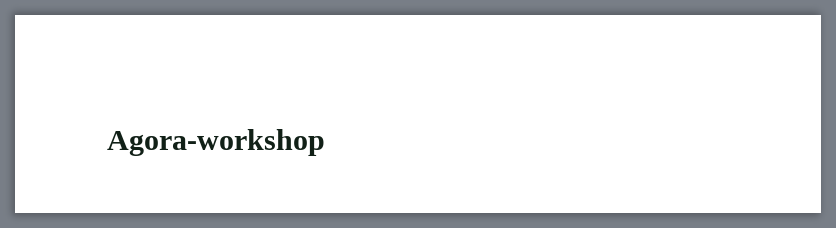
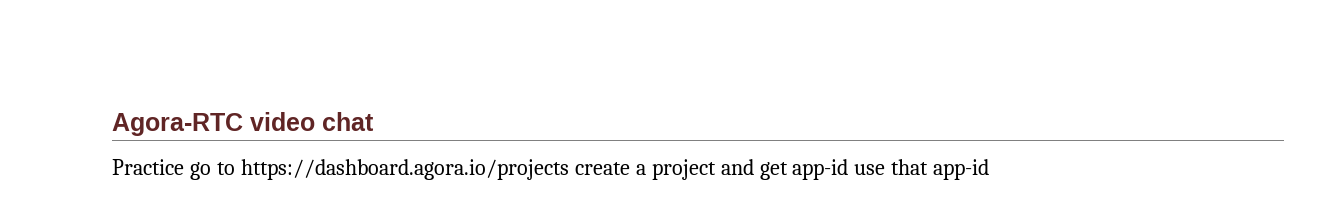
- Agora-workshop
+ Agora-RTC video chat
+ Practice go to https://dashboard.agora.io/projects create a project and get app-id use that app-id

